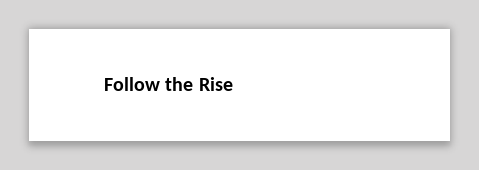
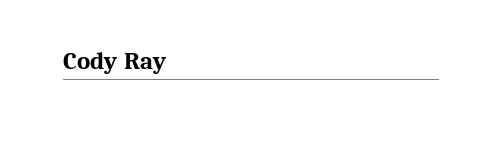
- Follow the Rise
+ Cody Ray

